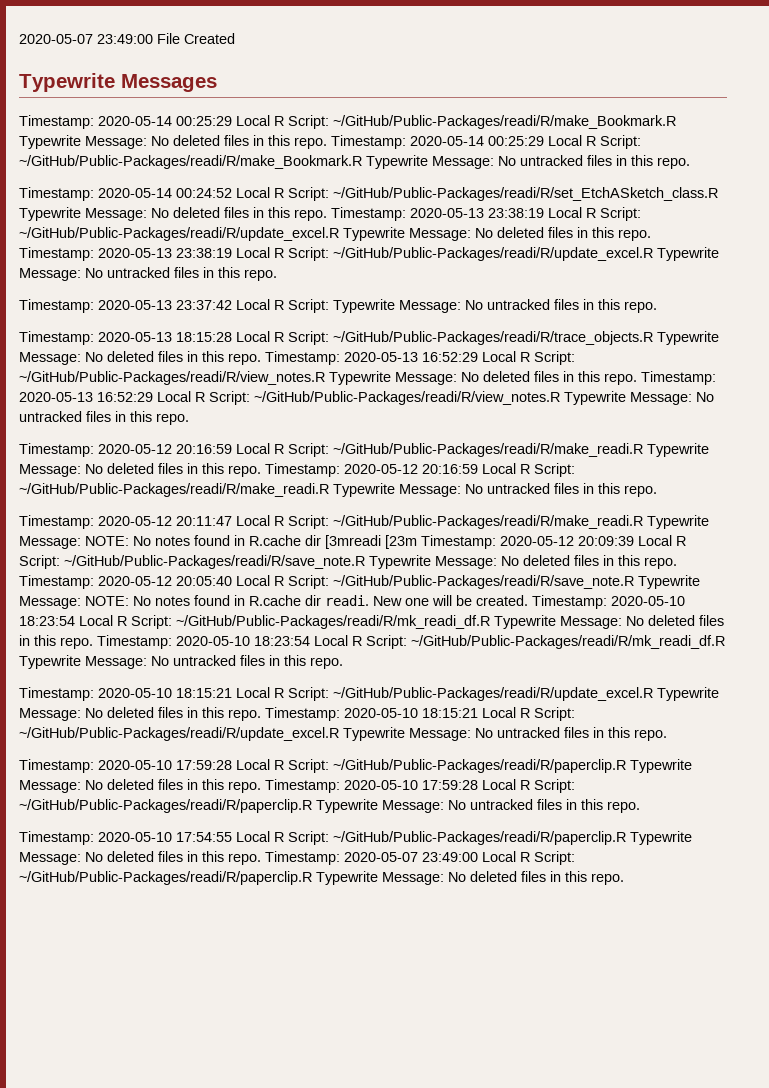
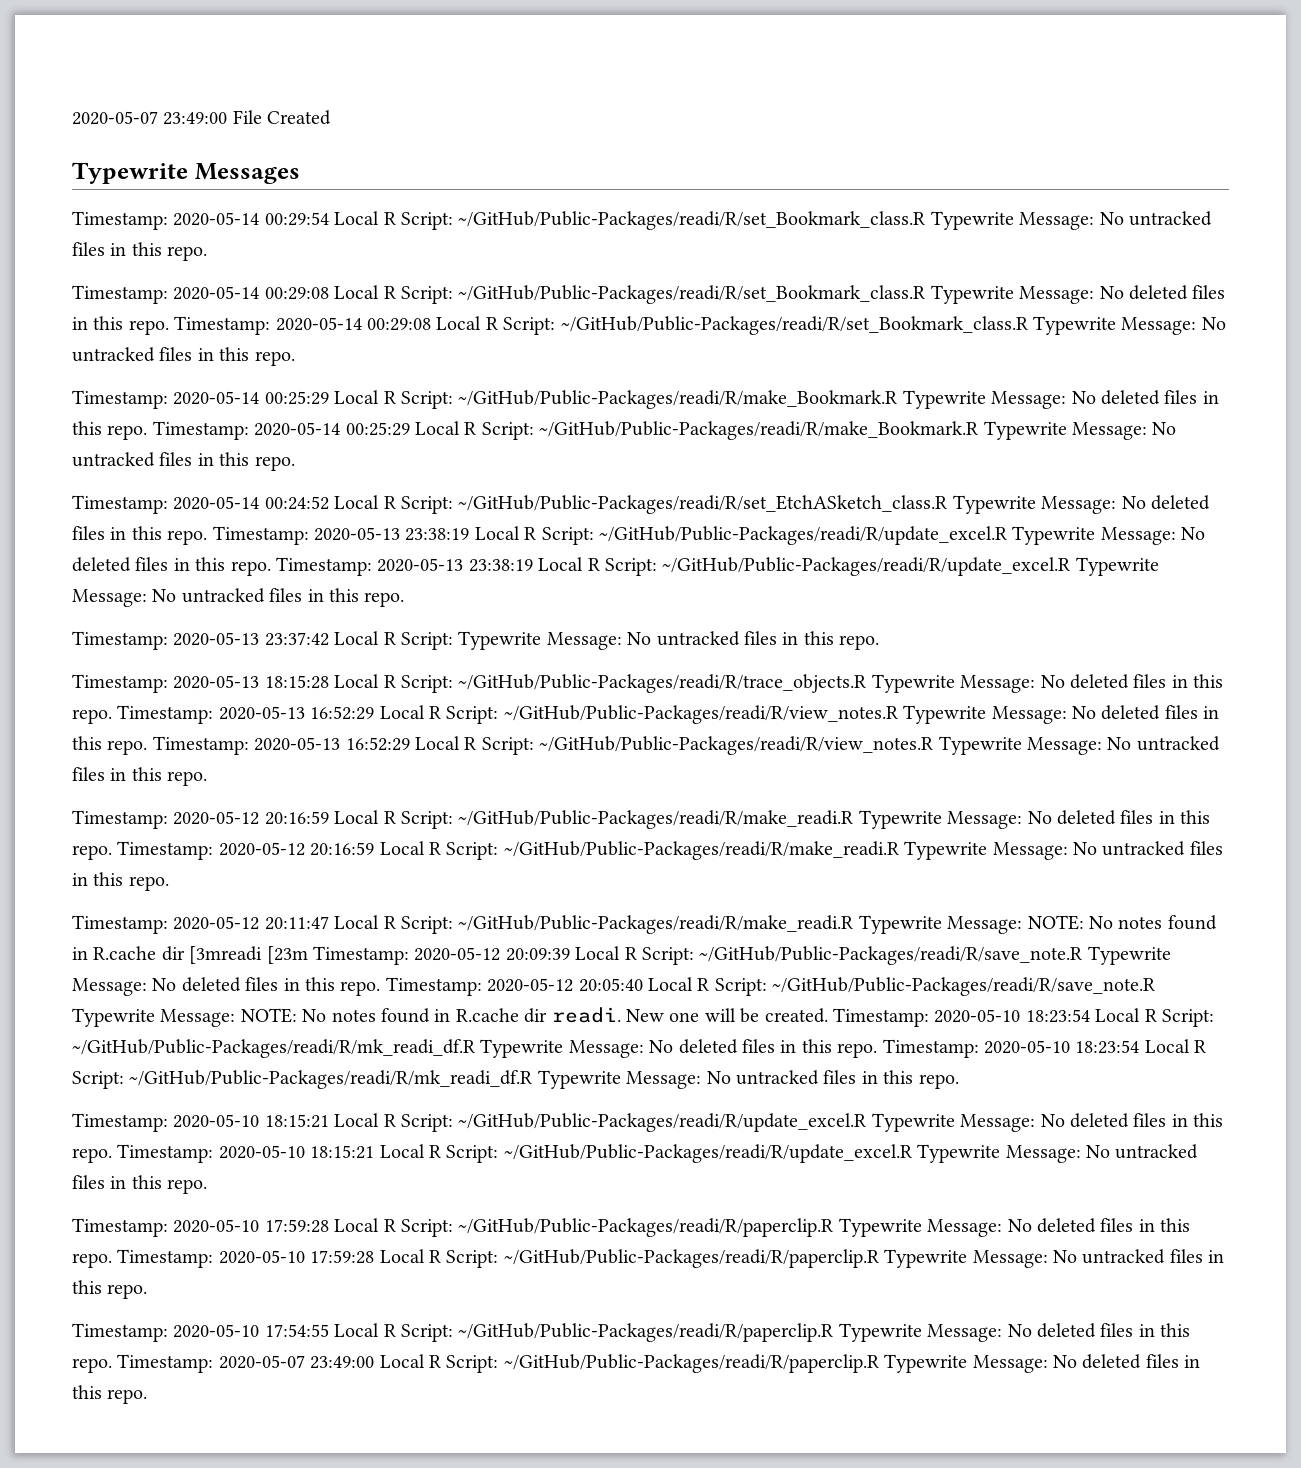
+ Timestamp: 2020-05-14 00:29:54 Local R Script: ~/GitHub/Public-Packages/readi/R/set_Bookmark_class.R Typewrite Message: No untracked files in this repo.
+ Timestamp: 2020-05-14 00:29:08 Local R Script: ~/GitHub/Public-Packages/readi/R/set_Bookmark_class.R Typewrite Message: No deleted files in this repo. Timestamp: 2020-05-14 00:29:08 Local R Script: ~/GitHub/Public-Packages/readi/R/set_Bookmark_class.R Typewrite Message: No untracked files in this repo.

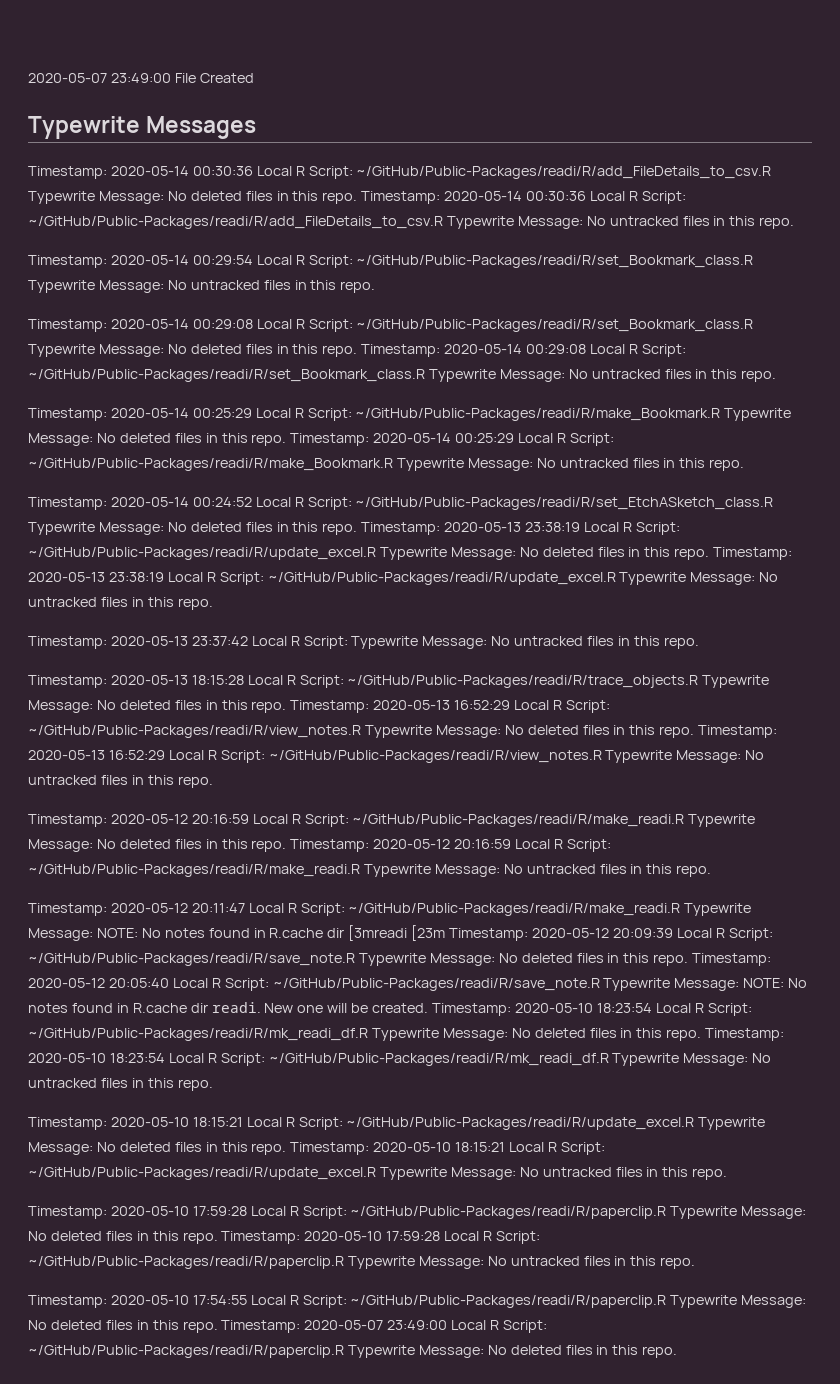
+ Timestamp: 2020-05-14 00:30:36 Local R Script: ~/GitHub/Public-Packages/readi/R/add_FileDetails_to_csv.R Typewrite Message: No deleted files in this repo. Timestamp: 2020-05-14 00:30:36 Local R Script: ~/GitHub/Public-Packages/readi/R/add_FileDetails_to_csv.R Typewrite Message: No untracked files in this repo.

